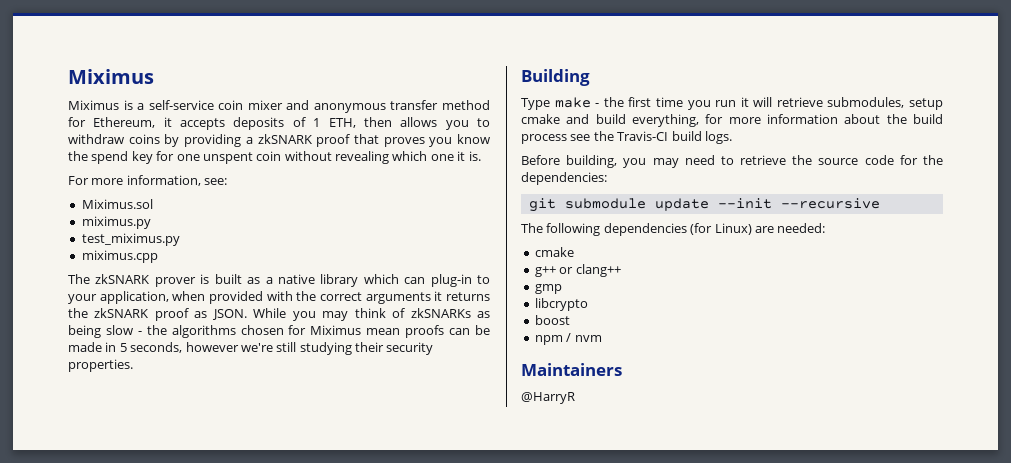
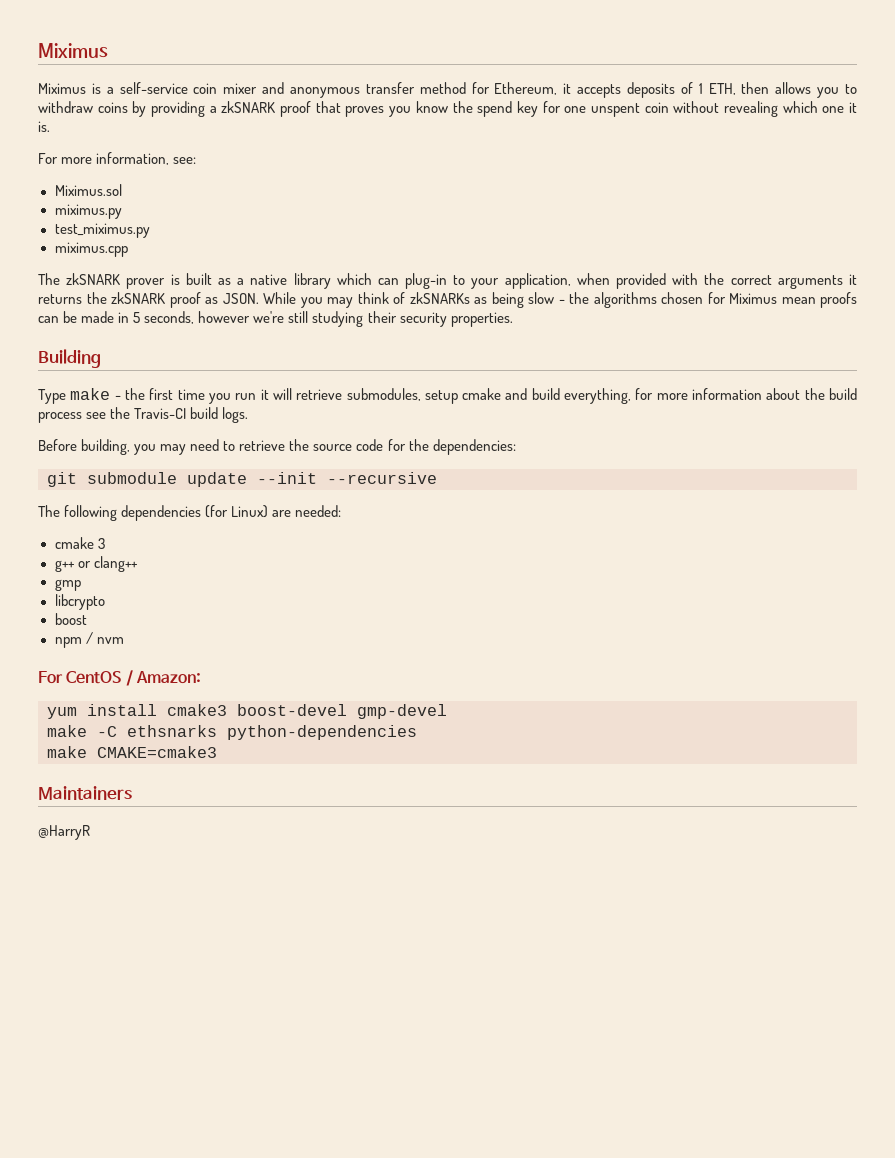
  The following dependencies (for Linux) are needed:
- cmake
+ cmake 3
+ For CentOS / Amazon:
+ yum install cmake3 boost-devel gmp-devel
+ make -C ethsnarks python-dependencies
+ make CMAKE=cmake3

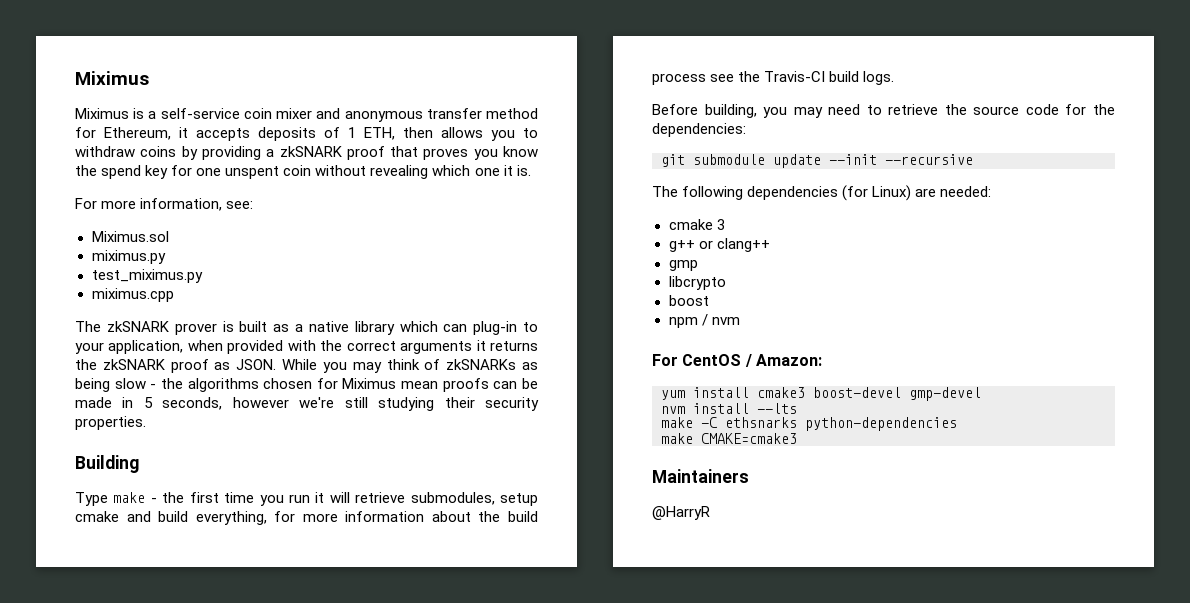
+ nvm install --lts

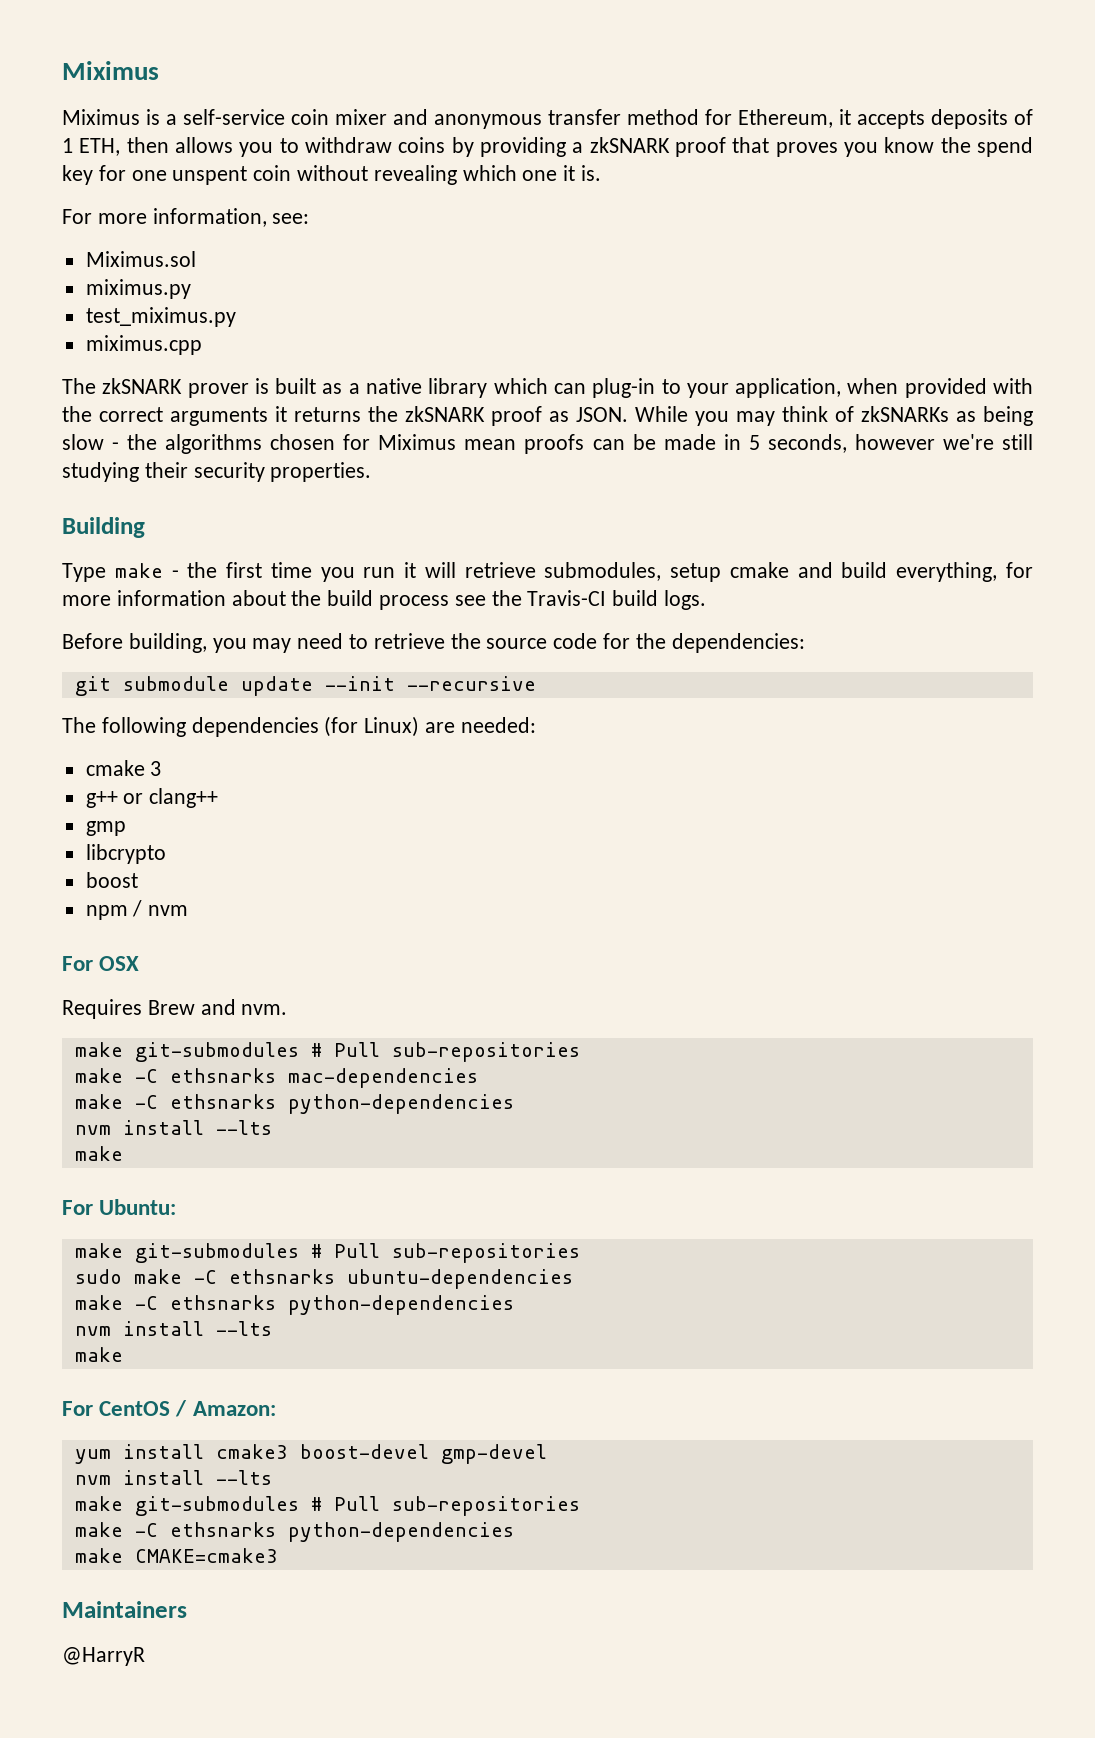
+ For OSX
+ Requires Brew and nvm.
+ make git-submodules # Pull sub-repositories
+ make -C ethsnarks mac-dependencies
+ make -C ethsnarks python-dependencies
+ nvm install --lts
+ make
+ For Ubuntu:
+ make git-submodules # Pull sub-repositories
+ sudo make -C ethsnarks ubuntu-dependencies
+ make -C ethsnarks python-dependencies
+ nvm install --lts
+ make
  yum install cmake3 boost-devel gmp-devel
  nvm install --lts
+ make git-submodules # Pull sub-repositories

